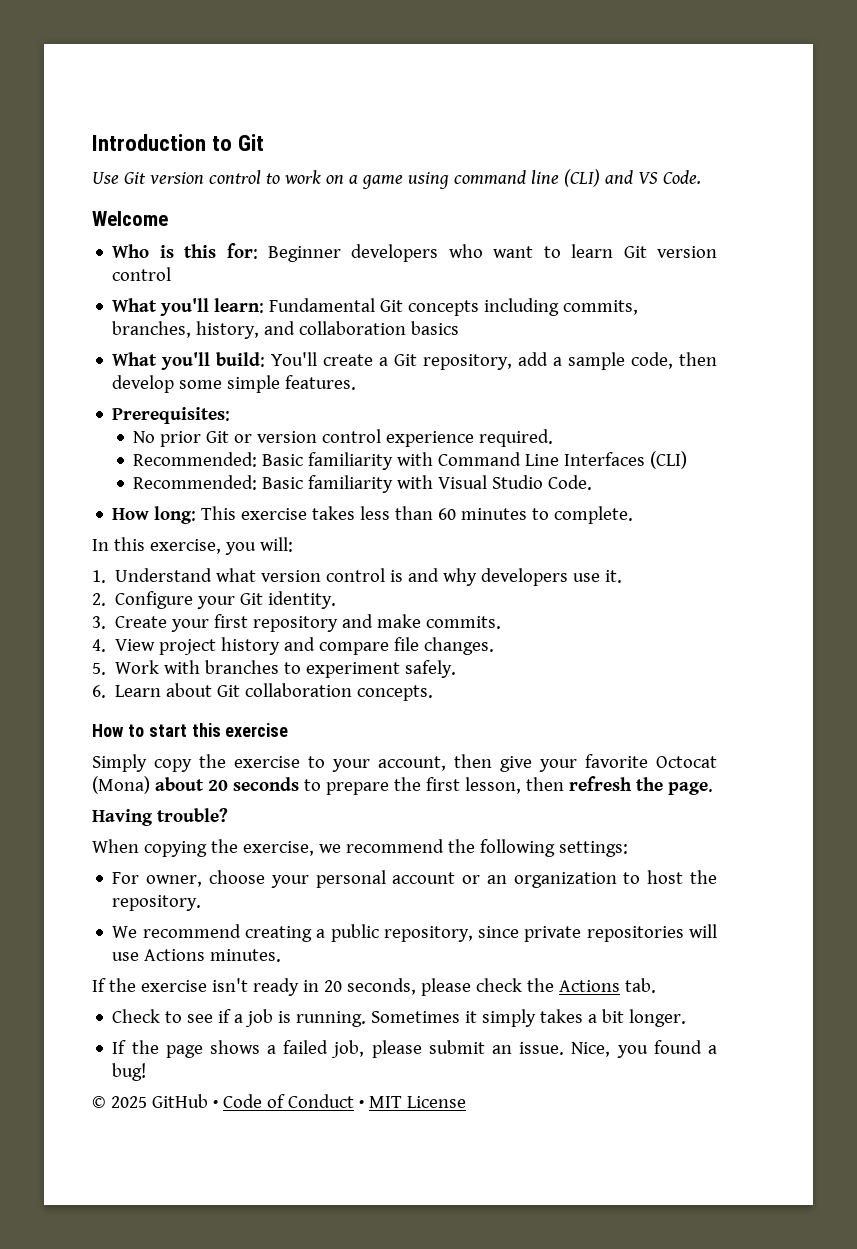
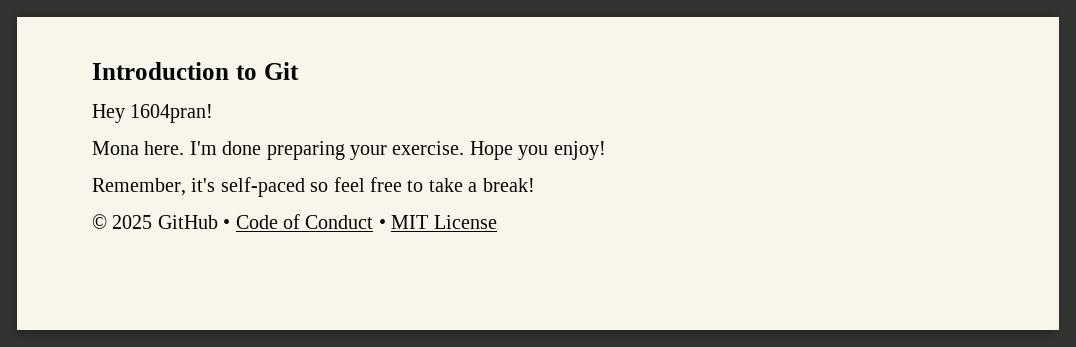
- Use Git version control to work on a game using command line (CLI) and VS Code.
- Welcome
- Who is this for: Beginner developers who want to learn Git version control
- What you'll learn: Fundamental Git concepts including commits, branches, history, and collaboration basics
- What you'll build: You'll create a Git repository, add a sample code, then develop some simple features.
- Prerequisites:
- No prior Git or version control experience required.
- Recommended: Basic familiarity with Command Line Interfaces (CLI)
- Recommended: Basic familiarity with Visual Studio Code.
- How long: This exercise takes less than 60 minutes to complete.
- In this exercise, you will:
- 1. Understand what version control is and why developers use it.
- 2. Configure your Git identity.
- 3. Create your first repository and make commits.
- 4. View project history and compare file changes.
- 5. Work with branches to experiment safely.
- 6. Learn about Git collaboration concepts.
- How to start this exercise
- Simply copy the exercise to your account, then give your favorite Octocat (Mona) about 20 seconds to prepare the first lesson, then refresh the page.
- Having trouble?
- When copying the exercise, we recommend the following settings:
- For owner, choose your personal account or an organization to host the repository.
- We recommend creating a public repository, since private repositories will use Actions minutes.
- If the exercise isn't ready in 20 seconds, please check the Actions tab.
- Check to see if a job is running. Sometimes it simply takes a bit longer.
- If the page shows a failed job, please submit an issue. Nice, you found a bug!
+ Hey 1604pran!
+ Mona here. I'm done preparing your exercise. Hope you enjoy!
+ Remember, it's self-paced so feel free to take a break!

